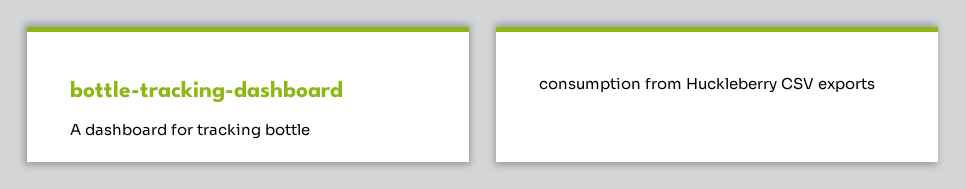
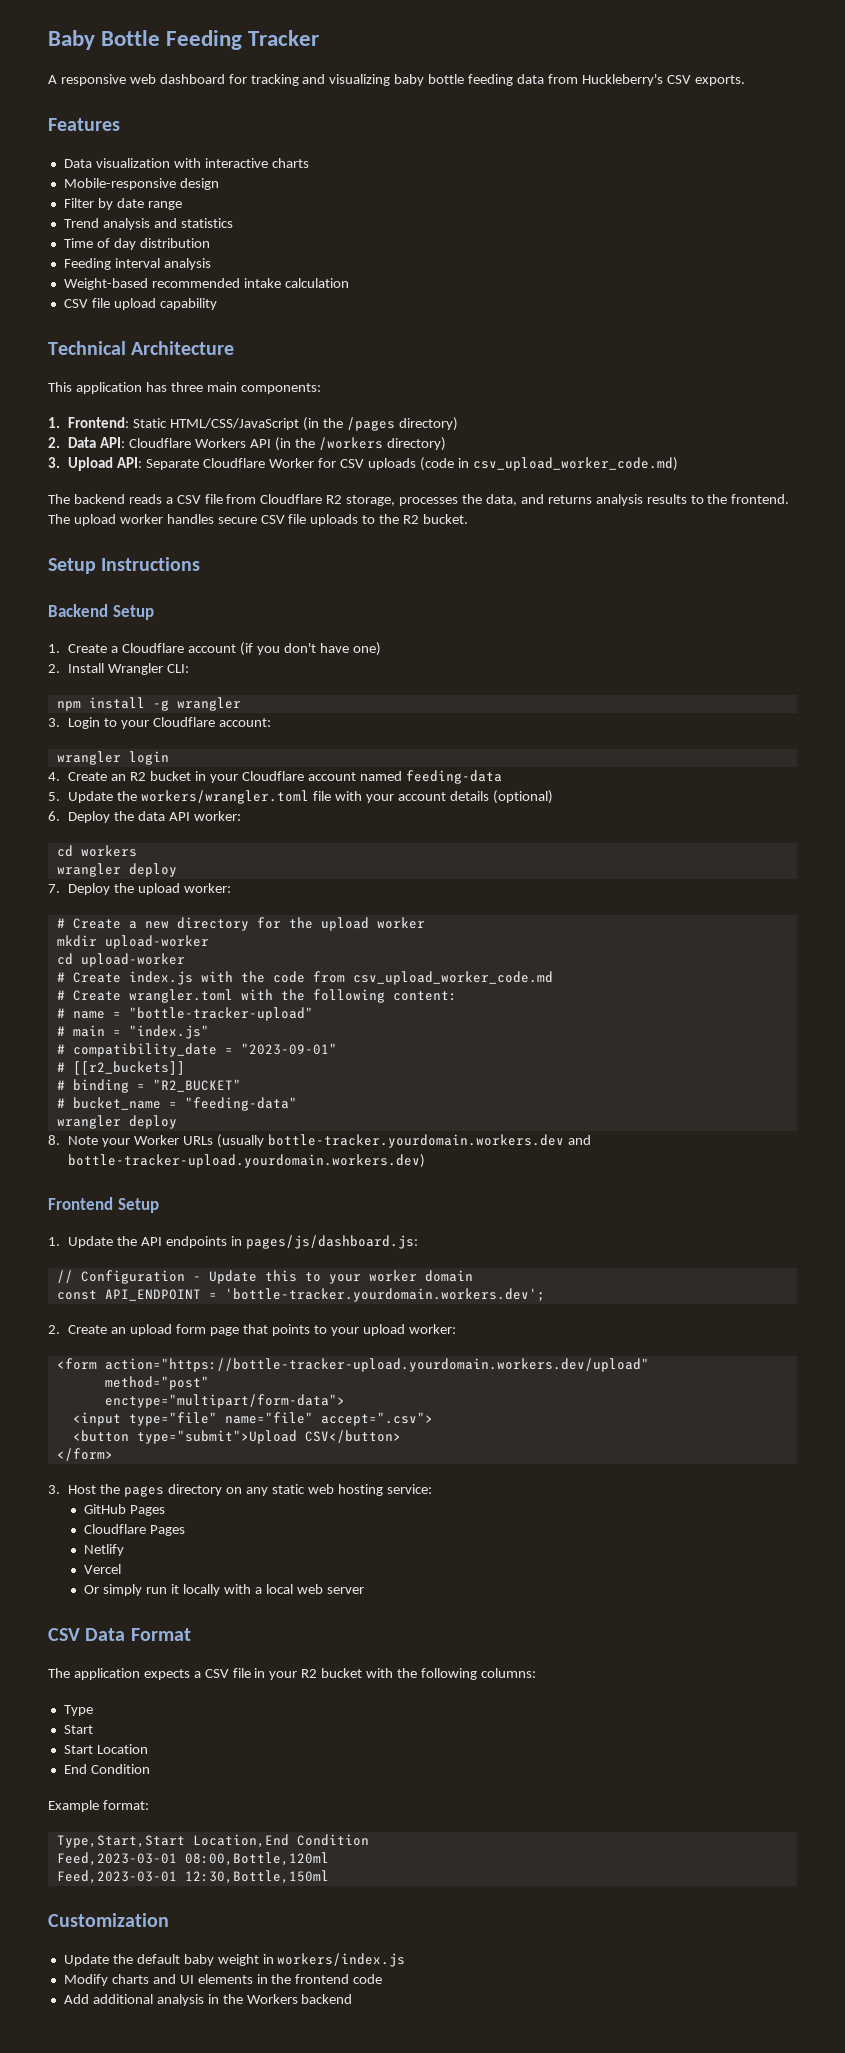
- bottle-tracking-dashboard
+ Baby Bottle Feeding Tracker
- A dashboard for tracking bottle consumption from Huckleberry CSV exports
+ A responsive web dashboard for tracking and visualizing baby bottle feeding data from Huckleberry's CSV exports.
+ Features
+ Data visualization with interactive charts
+ Mobile-responsive design
+ Filter by date range
+ Trend analysis and statistics
+ Time of day distribution
+ Feeding interval analysis
+ Weight-based recommended intake calculation
+ CSV file upload capability
+ Technical Architecture
+ This application has three main components:
+ 1. Frontend: Static HTML/CSS/JavaScript (in the /pages directory)
+ 2. Data API: Cloudflare Workers API (in the /workers directory)
+ 3. Upload API: Separate Cloudflare Worker for CSV uploads (code in csv_upload_worker_code.md)
+ The backend reads a CSV file from Cloudflare R2 storage, processes the data, and returns analysis results to the frontend. The upload worker handles secure CSV file uploads to the R2 bucket.
+ Setup Instructions
+ Backend Setup
+ 1. Create a Cloudflare account (if you don't have one)
+ 2. Install Wrangler CLI:
+ npm install -g wrangler
+ 3. Login to your Cloudflare account:
+ wrangler login
+ 4. Create an R2 bucket in your Cloudflare account named feeding-data
+ 5. Update the workers/wrangler.toml file with your account details (optional)
+ 6. Deploy the data API worker:
+ cd workers
+ wrangler deploy
+ 7. Deploy the upload worker:
+ # Create a new directory for the upload worker
+ mkdir upload-worker
+ cd upload-worker
+ # Create index.js with the code from csv_upload_worker_code.md
+ # Create wrangler.toml with the following content:
+ # name = "bottle-tracker-upload"
+ # main = "index.js"
+ # compatibility_date = "2023-09-01"
+ # [[r2_buckets]]
+ # binding = "R2_BUCKET"
+ # bucket_name = "feeding-data"
+ wrangler deploy
+ 8. Note your Worker URLs (usually bottle-tracker.yourdomain.workers.dev and bottle-tracker-upload.yourdomain.workers.dev)
+ Frontend Setup
+ 1. Update the API endpoints in pages/js/dashboard.js:
+ // Configuration - Update this to your worker domain
+ const API_ENDPOINT = 'bottle-tracker.yourdomain.workers.dev';
+ 2. Create an upload form page that points to your upload worker:
+ <form action="https://bottle-tracker-upload.yourdomain.workers.dev/upload"
+ method="post"
+ enctype="multipart/form-data">
+ <input type="file" name="file" accept=".csv">
+ <button type="submit">Upload CSV</button>
+ </form>
+ 3. Host the pages directory on any static web hosting service:
+ GitHub Pages
+ Cloudflare Pages
+ Netlify
+ Vercel
+ Or simply run it locally with a local web server
+ CSV Data Format
+ The application expects a CSV file in your R2 bucket with the following columns:
+ Type
+ Start
+ Start Location
+ End Condition
+ Example format:
+ Type,Start,Start Location,End Condition
+ Feed,2023-03-01 08:00,Bottle,120ml
+ Feed,2023-03-01 12:30,Bottle,150ml
+ Customization
+ Update the default baby weight in workers/index.js
+ Modify charts and UI elements in the frontend code
+ Add additional analysis in the Workers backend

